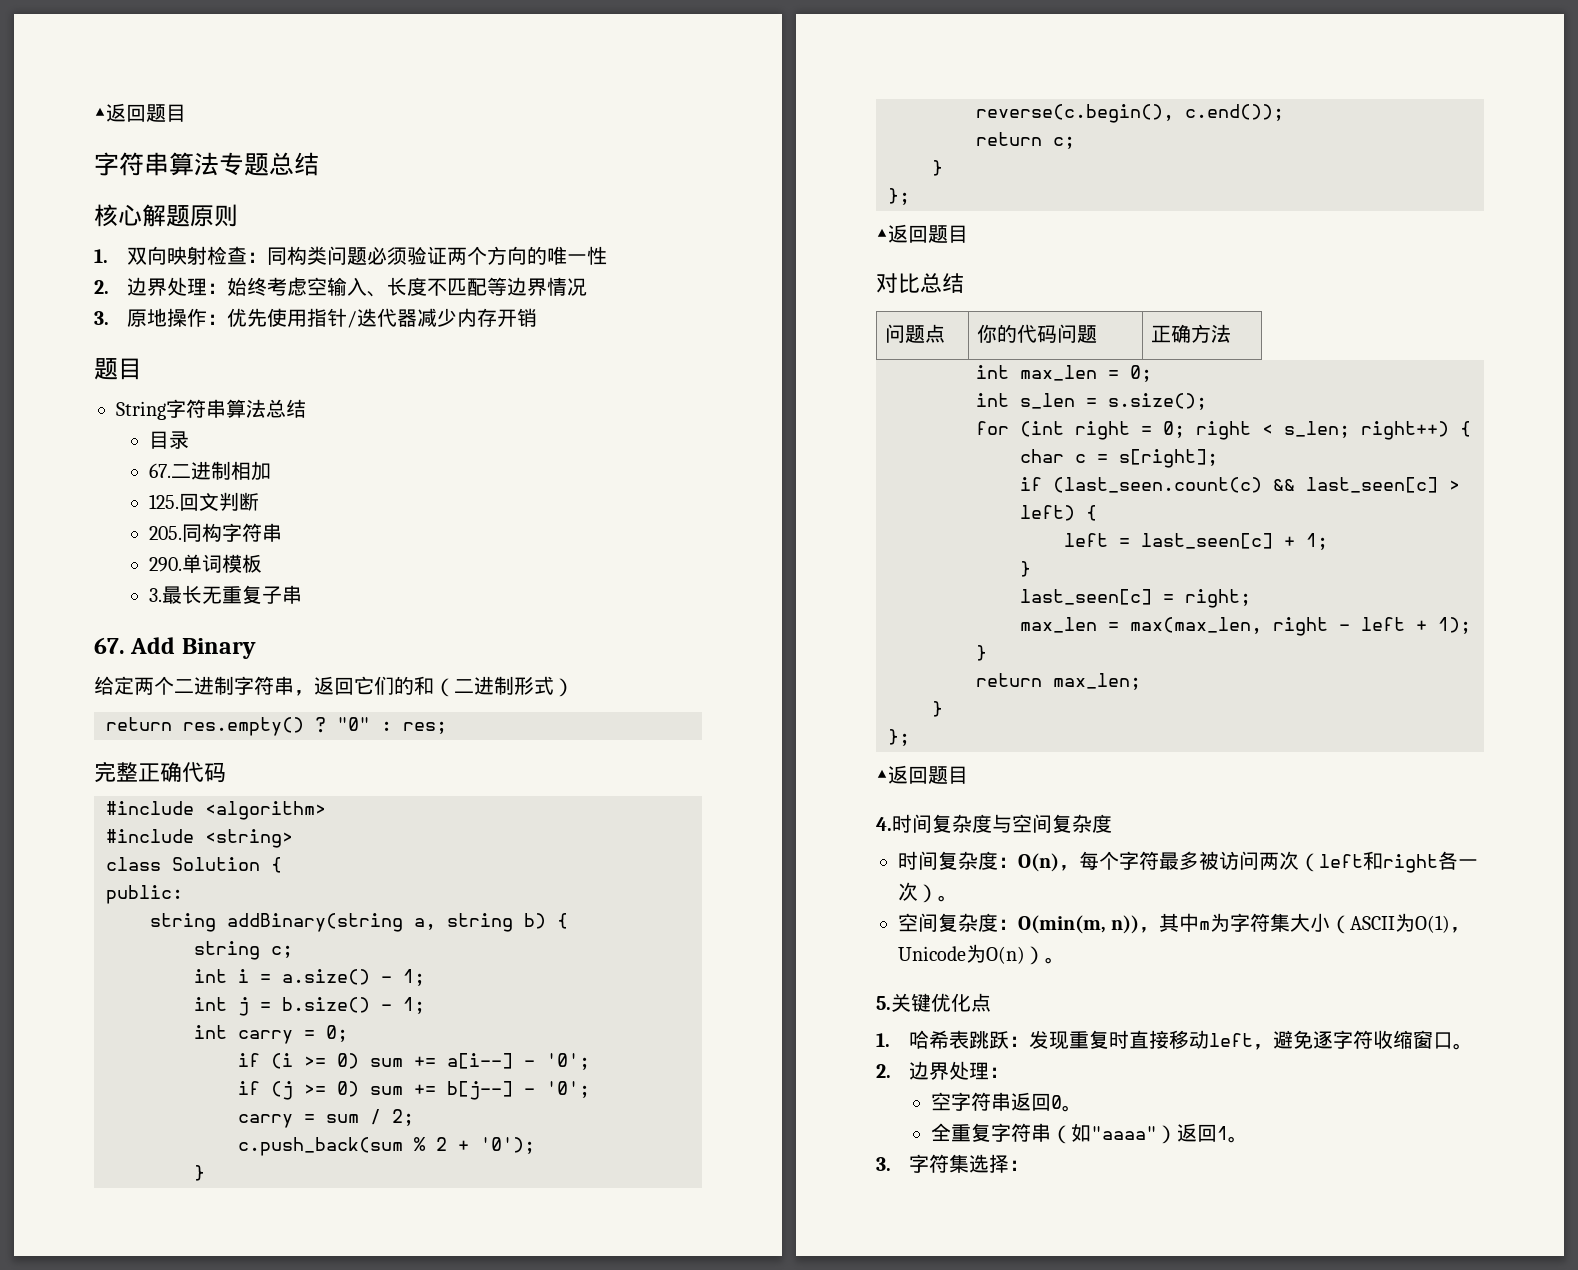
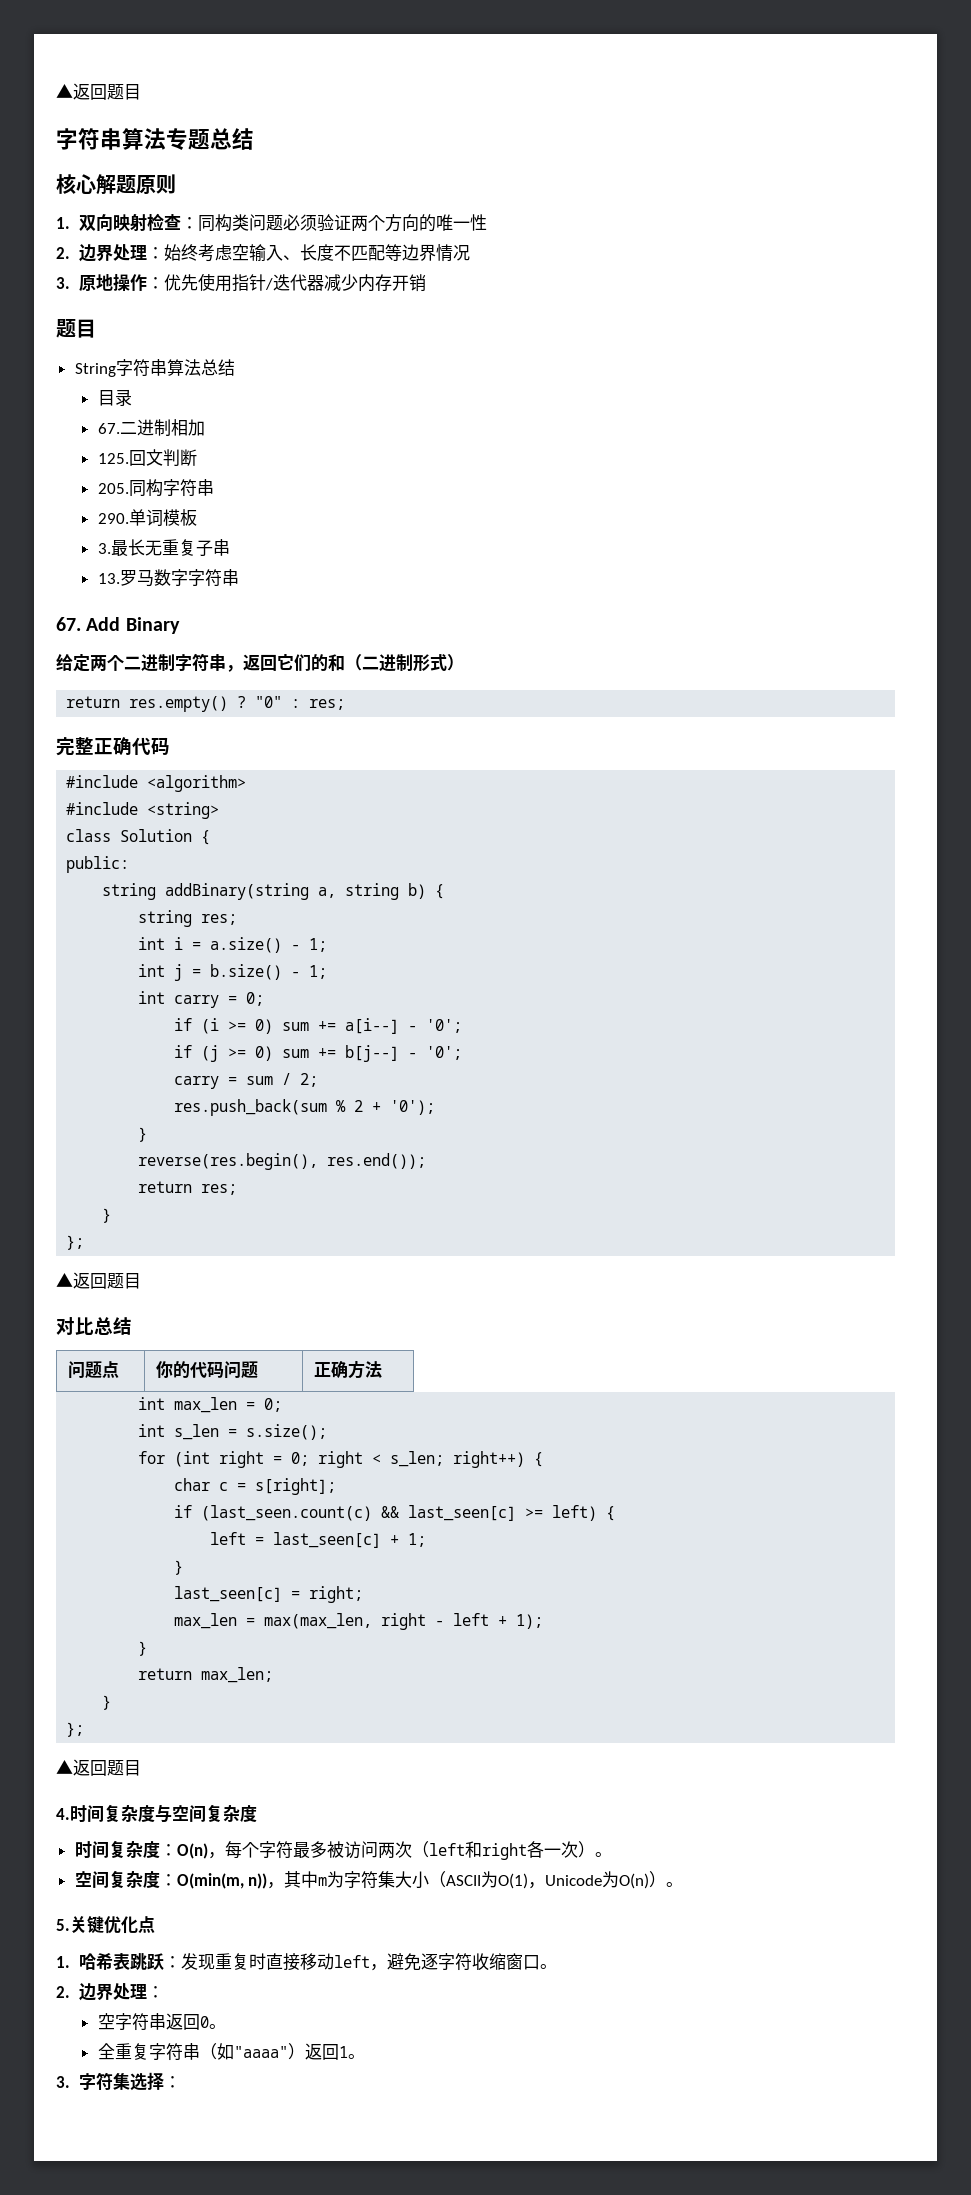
+ 13.罗马数字字符串
- string c;
+ string res;
- c.push_back(sum % 2 + '0');
+ res.push_back(sum % 2 + '0');
- reverse(c.begin(), c.end());
- return c;
+ reverse(res.begin(), res.end());
+ return res;
- if (last_seen.count(c) && last_seen[c] > left) {
+ if (last_seen.count(c) && last_seen[c] >= left) {

